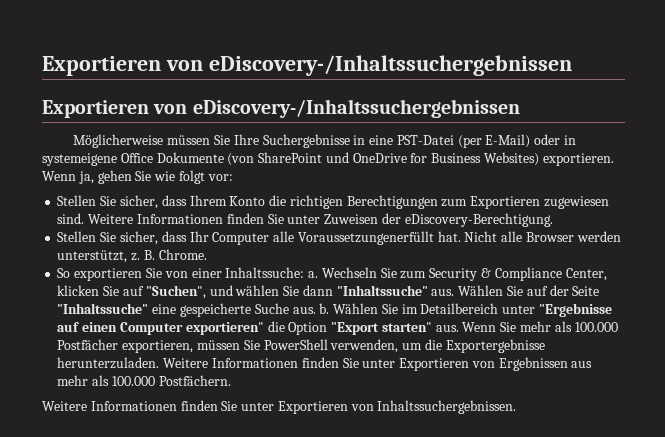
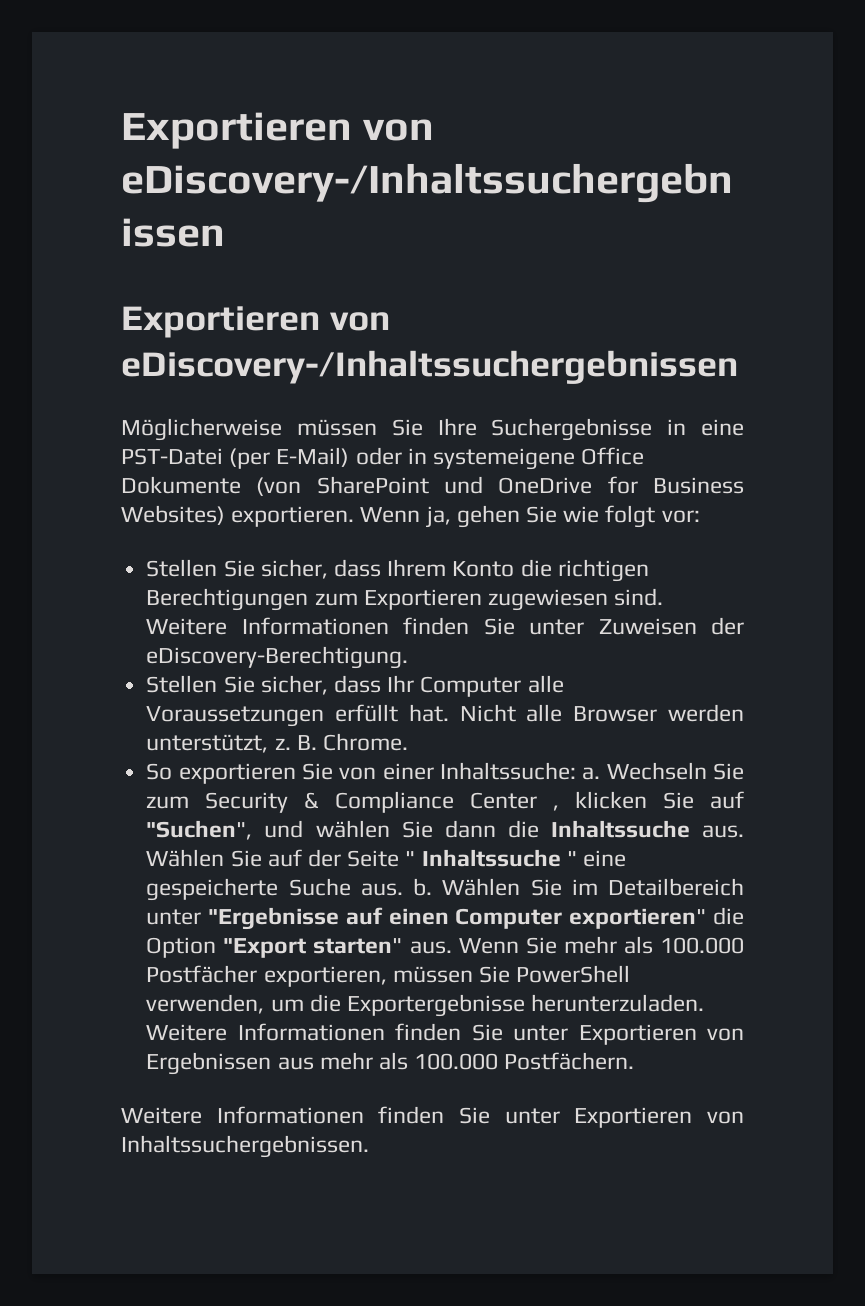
- Stellen Sie sicher, dass Ihr Computer alle Voraussetzungenerfüllt hat.
+ Stellen Sie sicher, dass Ihr Computer alle Voraussetzungen erfüllt hat.
- Wechseln Sie zum Security & Compliance Center, klicken Sie auf "Suchen", und wählen Sie dann "Inhaltssuche" aus.
+ Wechseln Sie zum Security & Compliance Center , klicken Sie auf "Suchen", und wählen Sie dann die Inhaltssuche aus.
- Wählen Sie auf der Seite "Inhaltssuche" eine gespeicherte Suche aus. b.
+ Wählen Sie auf der Seite " Inhaltssuche " eine gespeicherte Suche aus. b.

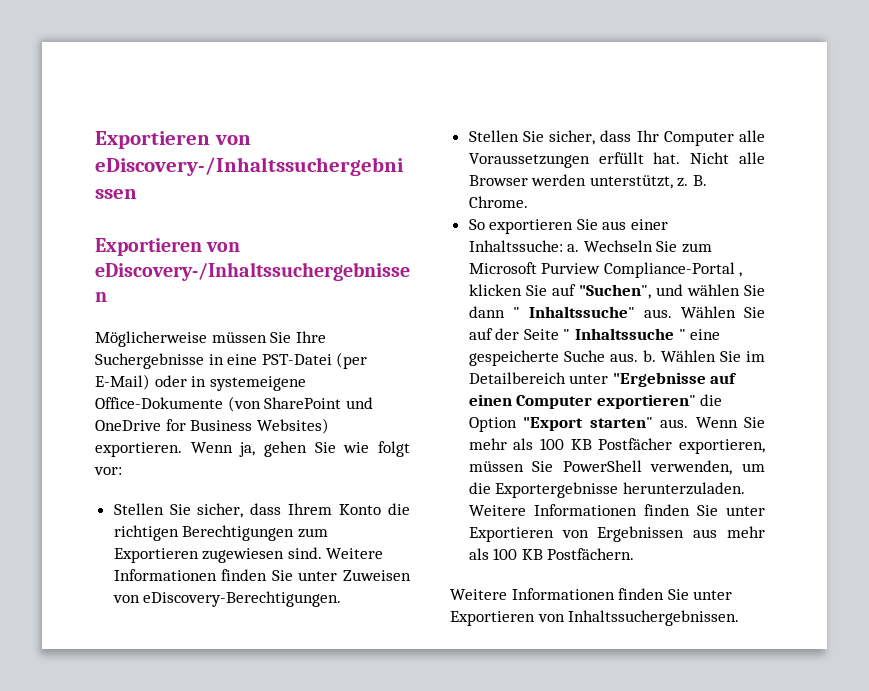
- Möglicherweise müssen Sie Ihre Suchergebnisse in eine PST-Datei (per E-Mail) oder in systemeigene Office Dokumente (von SharePoint und OneDrive for Business Websites) exportieren.
+ Möglicherweise müssen Sie Ihre Suchergebnisse in eine PST-Datei (per E-Mail) oder in systemeigene Office-Dokumente (von SharePoint und OneDrive for Business Websites) exportieren.
- Weitere Informationen finden Sie unter Zuweisen der eDiscovery-Berechtigung.
+ Weitere Informationen finden Sie unter Zuweisen von eDiscovery-Berechtigungen.
- So exportieren Sie von einer Inhaltssuche: a.
+ So exportieren Sie aus einer Inhaltssuche: a.
- Wechseln Sie zum Security & Compliance Center , klicken Sie auf "Suchen", und wählen Sie dann die Inhaltssuche aus.
+ Wechseln Sie zum Microsoft Purview Compliance-Portal , klicken Sie auf "Suchen", und wählen Sie dann " Inhaltssuche" aus.
- Wenn Sie mehr als 100.000 Postfächer exportieren, müssen Sie PowerShell verwenden, um die Exportergebnisse herunterzuladen.
+ Wenn Sie mehr als 100 KB Postfächer exportieren, müssen Sie PowerShell verwenden, um die Exportergebnisse herunterzuladen.
- Weitere Informationen finden Sie unter Exportieren von Ergebnissen aus mehr als 100.000 Postfächern.
+ Weitere Informationen finden Sie unter Exportieren von Ergebnissen aus mehr als 100 KB Postfächern.

